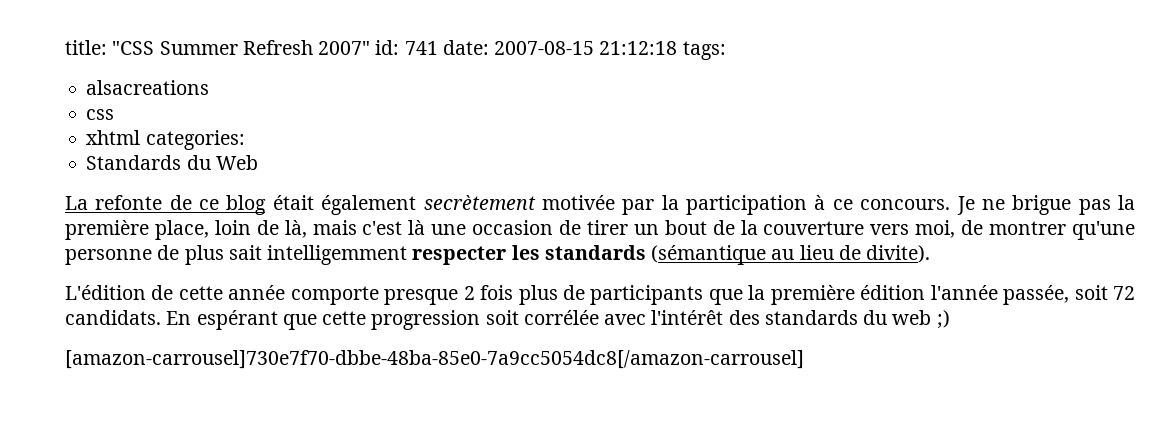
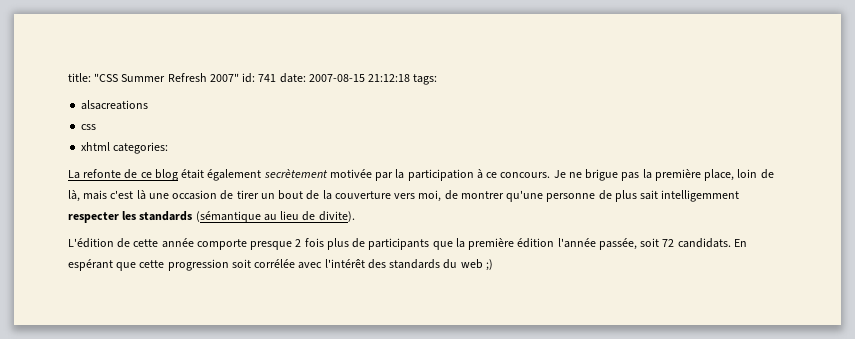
- Standards du Web
- [amazon-carrousel]730e7f70-dbbe-48ba-85e0-7a9cc5054dc8[/amazon-carrousel]

